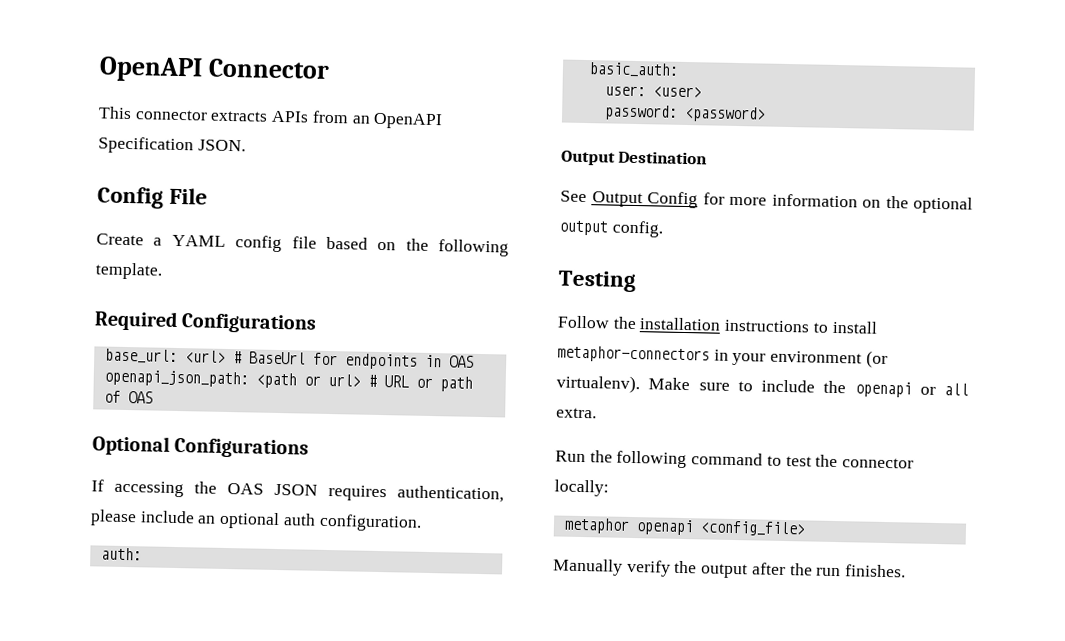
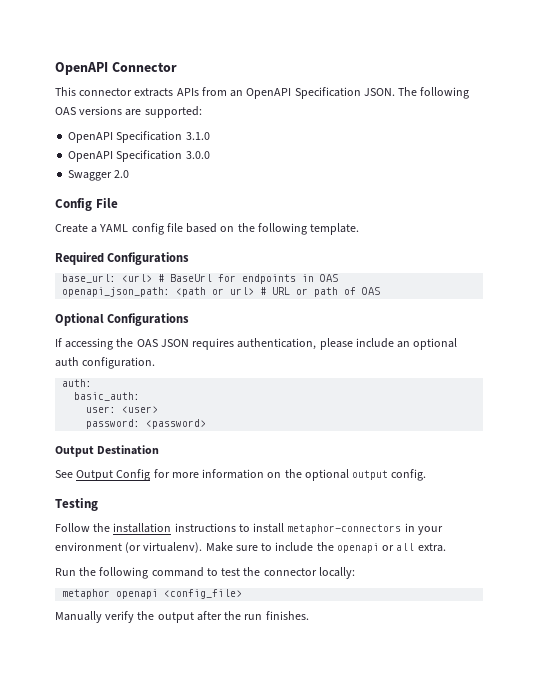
+ The following OAS versions are supported:
+ OpenAPI Specification 3.1.0
+ OpenAPI Specification 3.0.0
+ Swagger 2.0

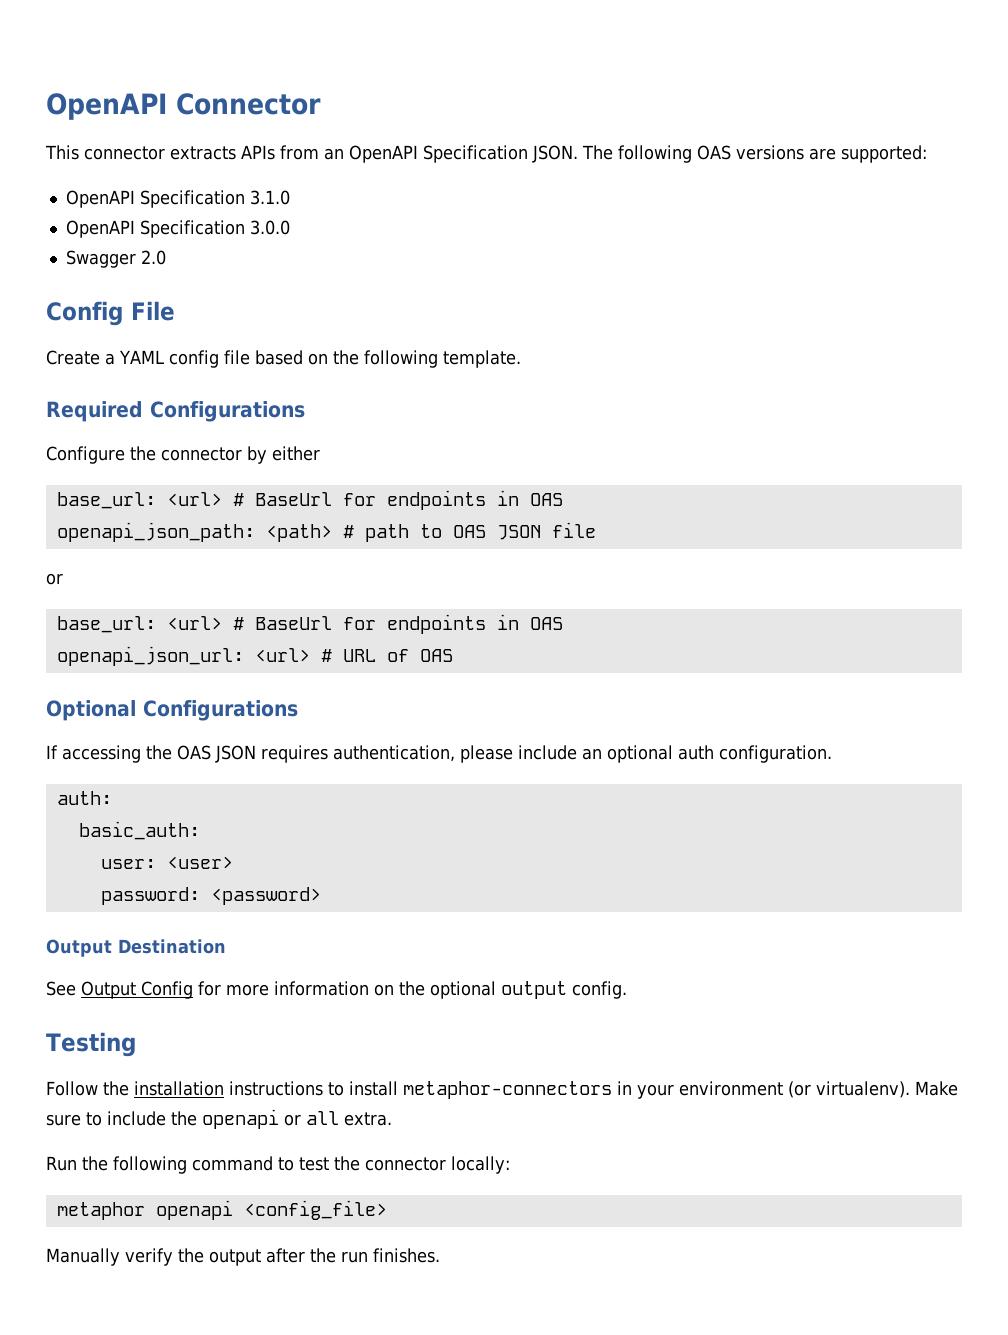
+ Configure the connector by either
- openapi_json_path: <path or url> # URL or path of OAS
+ openapi_json_path: <path> # path to OAS JSON file
+ or
+ base_url: <url> # BaseUrl for endpoints in OAS
+ openapi_json_url: <url> # URL of OAS

